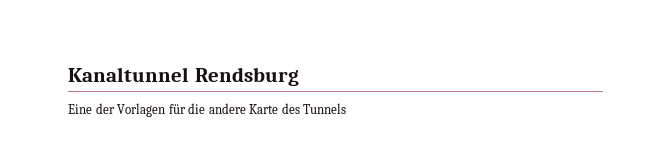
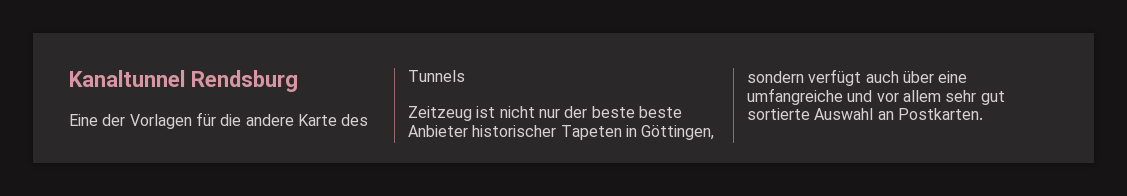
+ Zeitzeug ist nicht nur der beste beste Anbieter historischer Tapeten in Göttingen, sondern verfügt auch über eine umfangreiche und vor allem sehr gut sortierte Auswahl an Postkarten.

